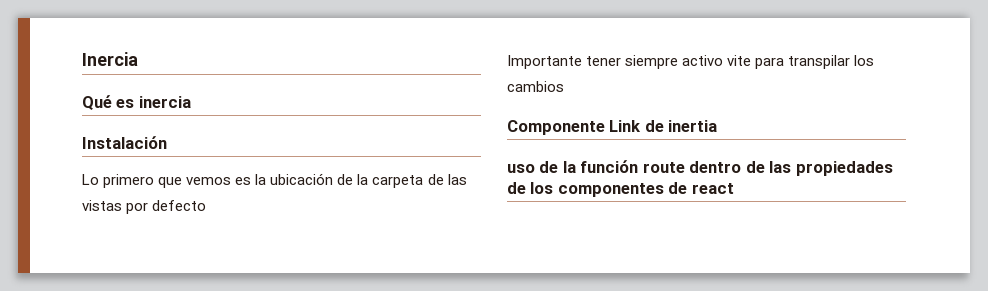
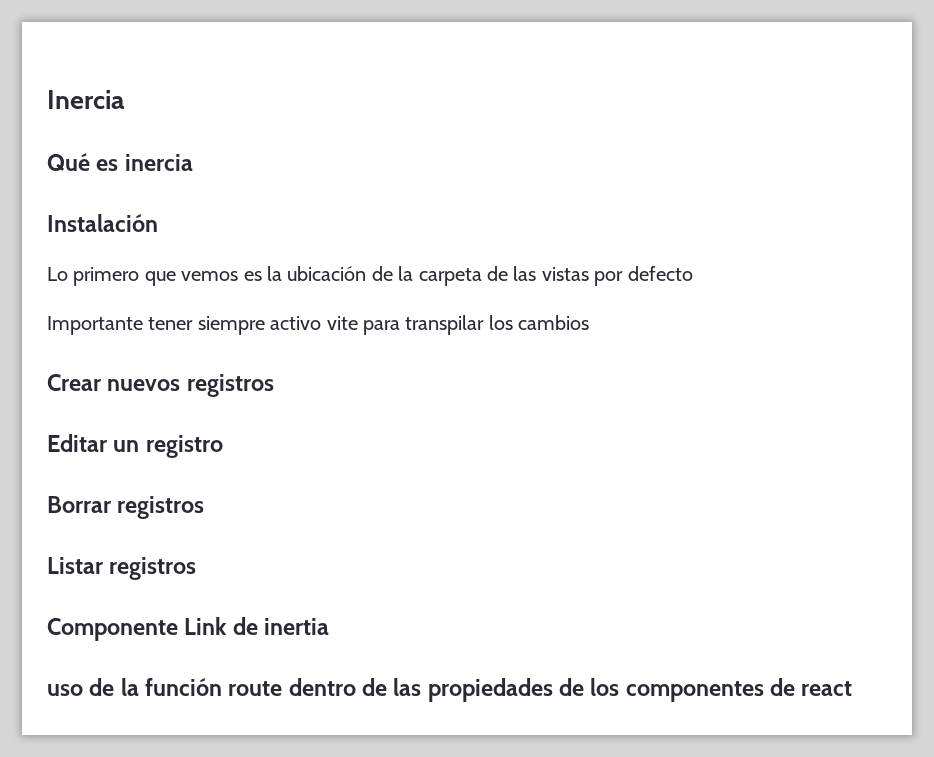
+ Crear nuevos registros
+ Editar un registro
+ Borrar registros
+ Listar registros

